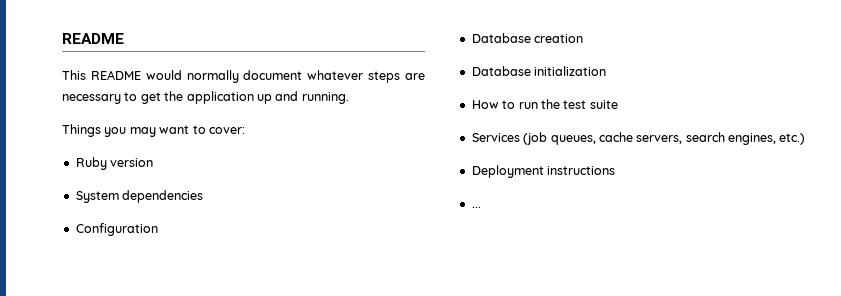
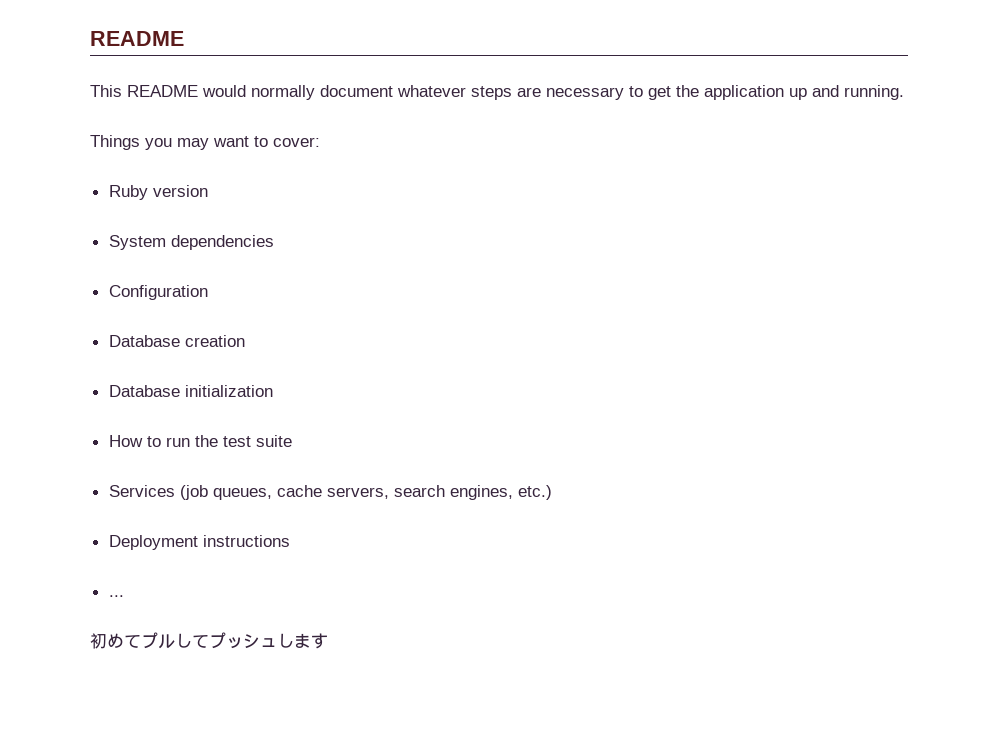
+ 初めてプルしてプッシュします

